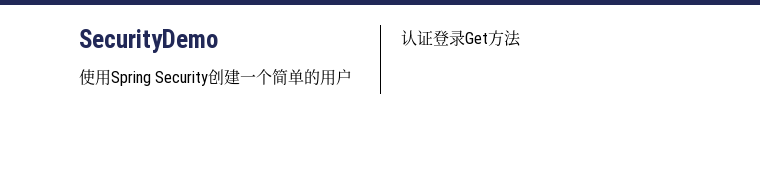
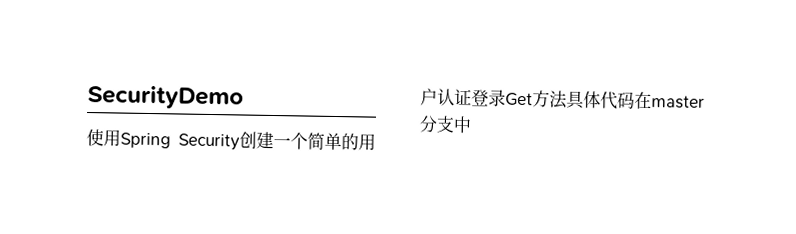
- 使用Spring Security创建一个简单的用户认证登录Get方法
+ 使用Spring Security创建一个简单的用户认证登录Get方法具体代码在master分支中

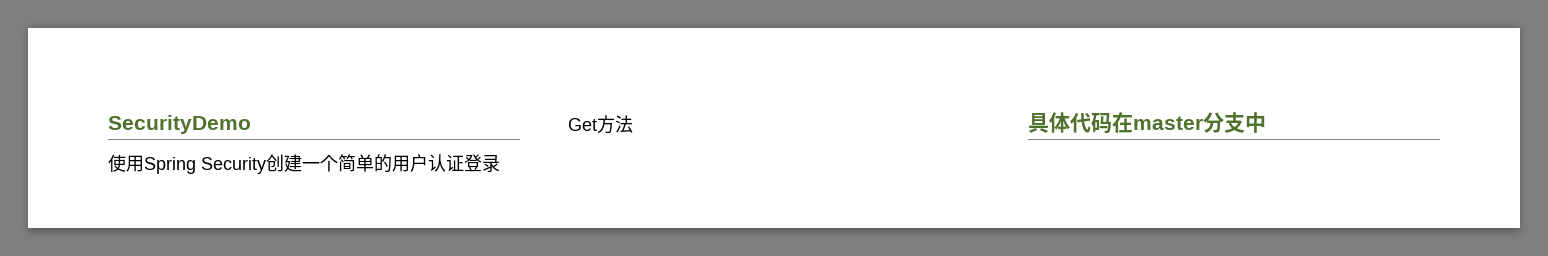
- 使用Spring Security创建一个简单的用户认证登录Get方法具体代码在master分支中
+ 使用Spring Security创建一个简单的用户认证登录Get方法
+ 具体代码在master分支中

